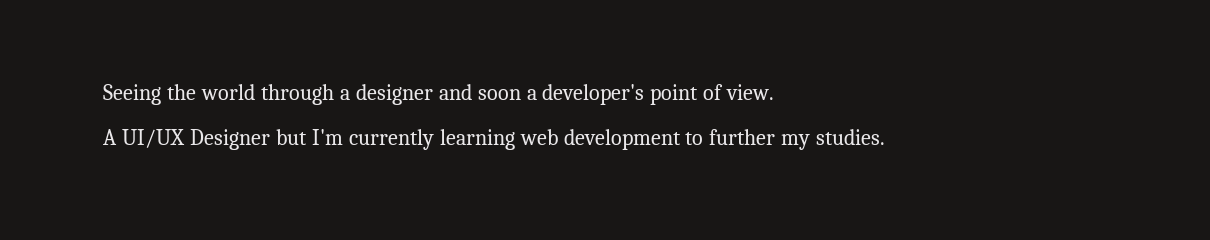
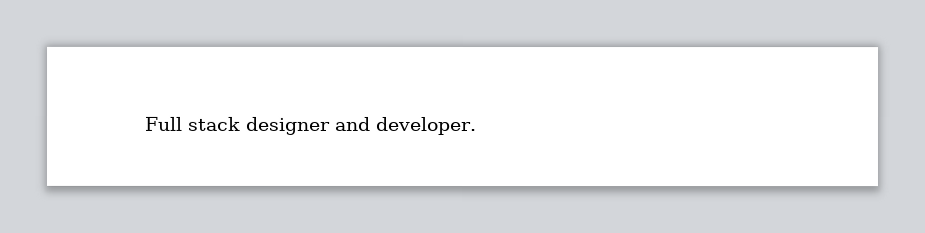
- Seeing the world through a designer and soon a developer's point of view.
- A UI/UX Designer but I'm currently learning web development to further my studies.
+ Full stack designer and developer.

